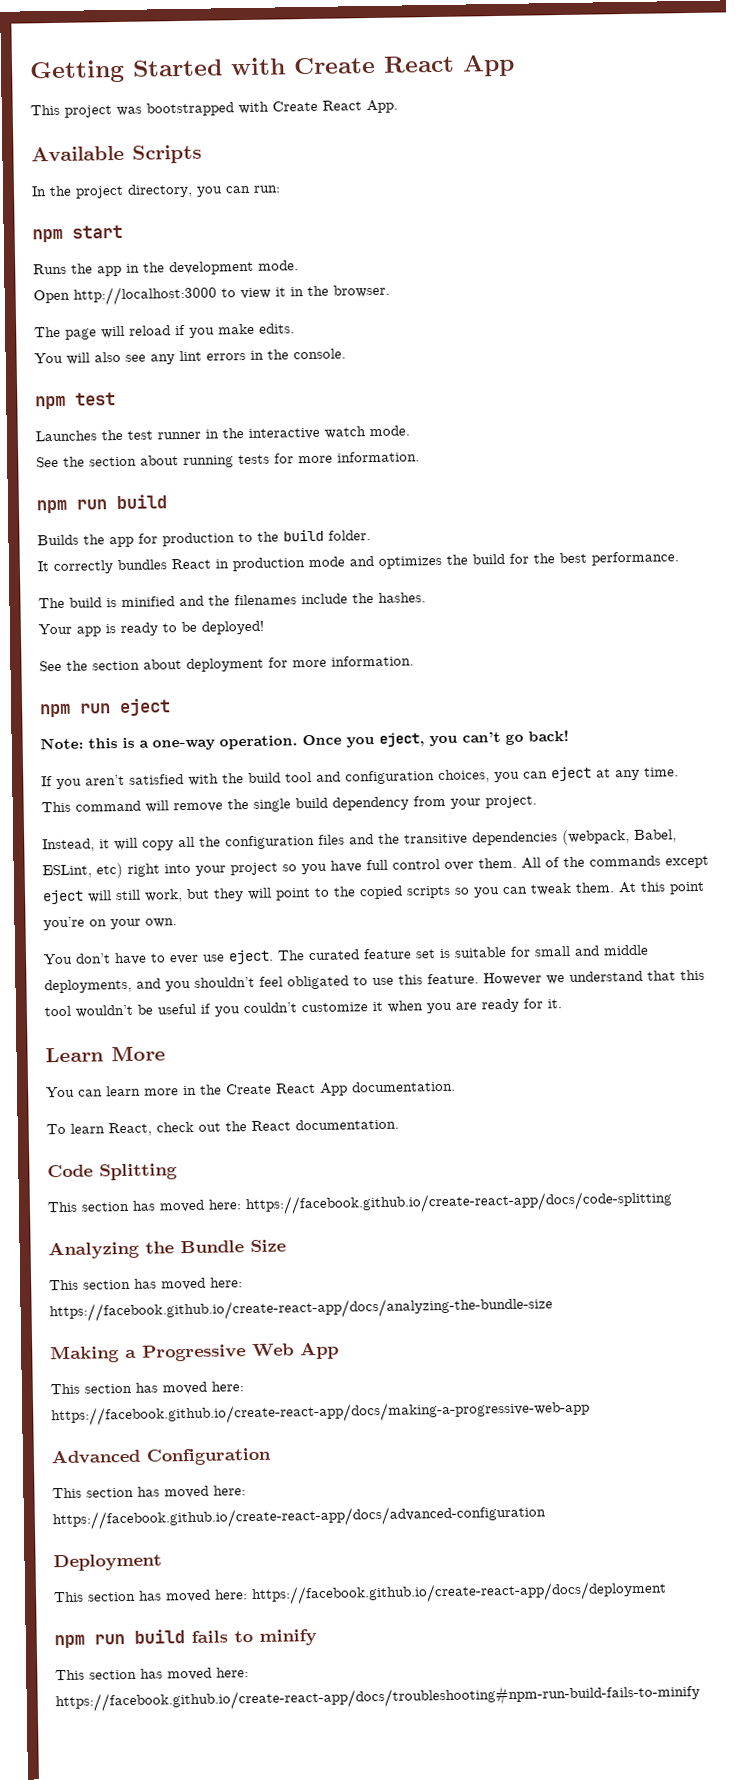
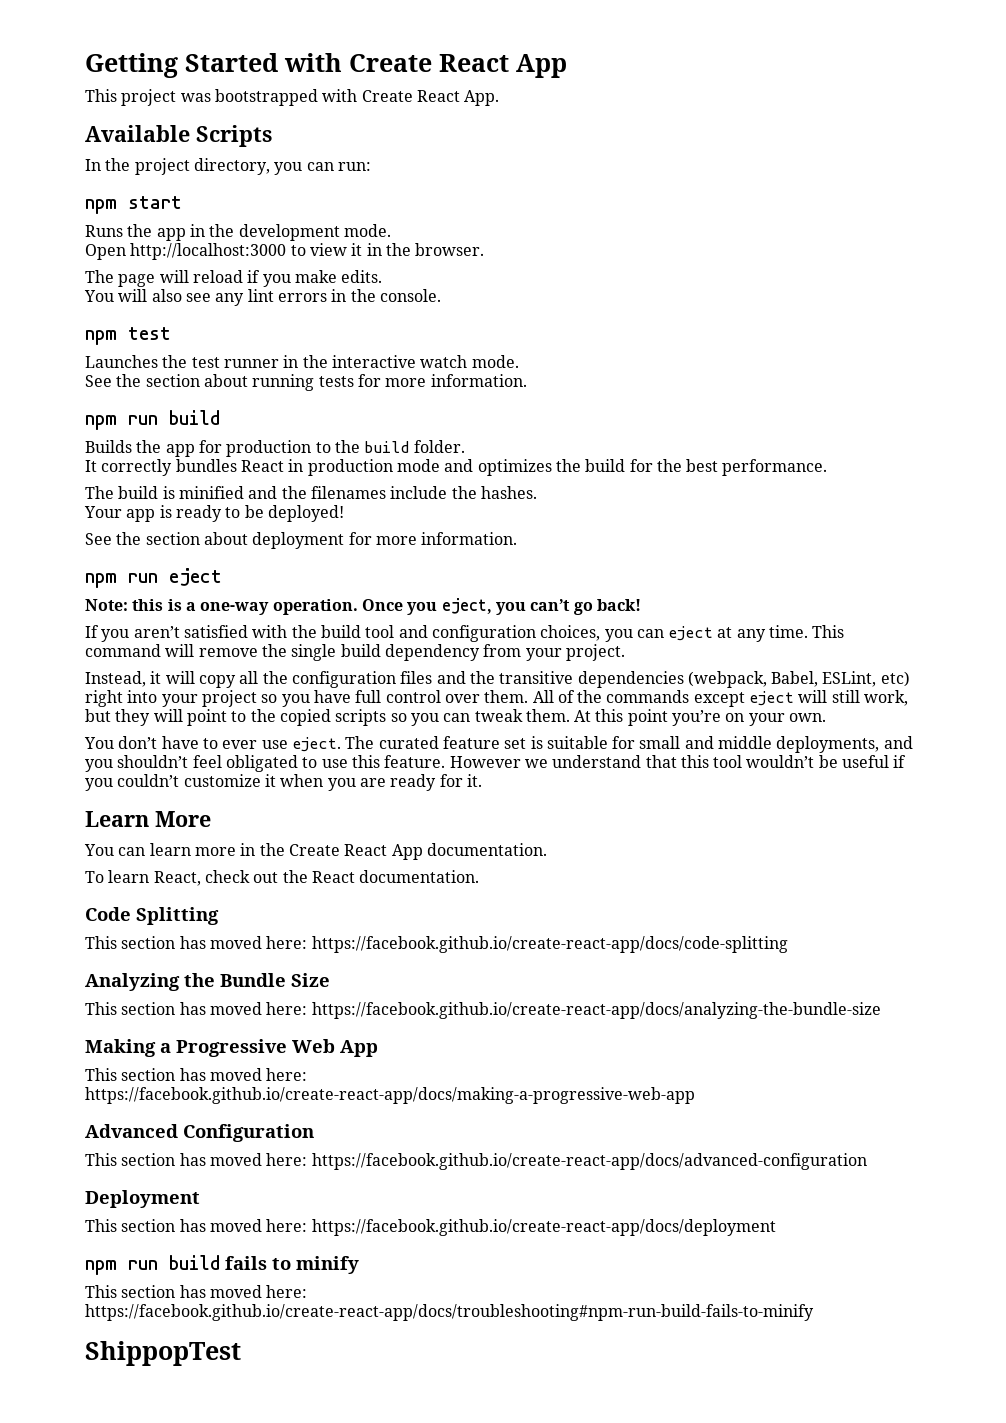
+ ShippopTest

